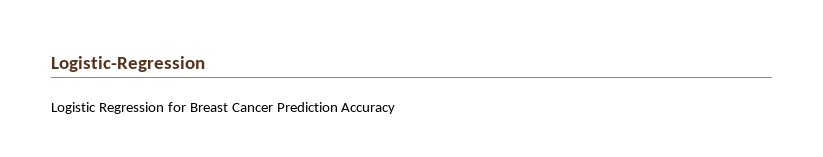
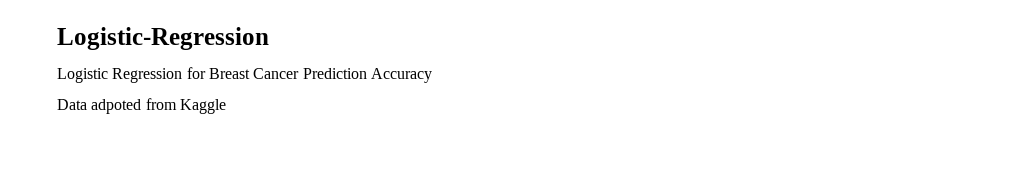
+ Data adpoted from Kaggle

